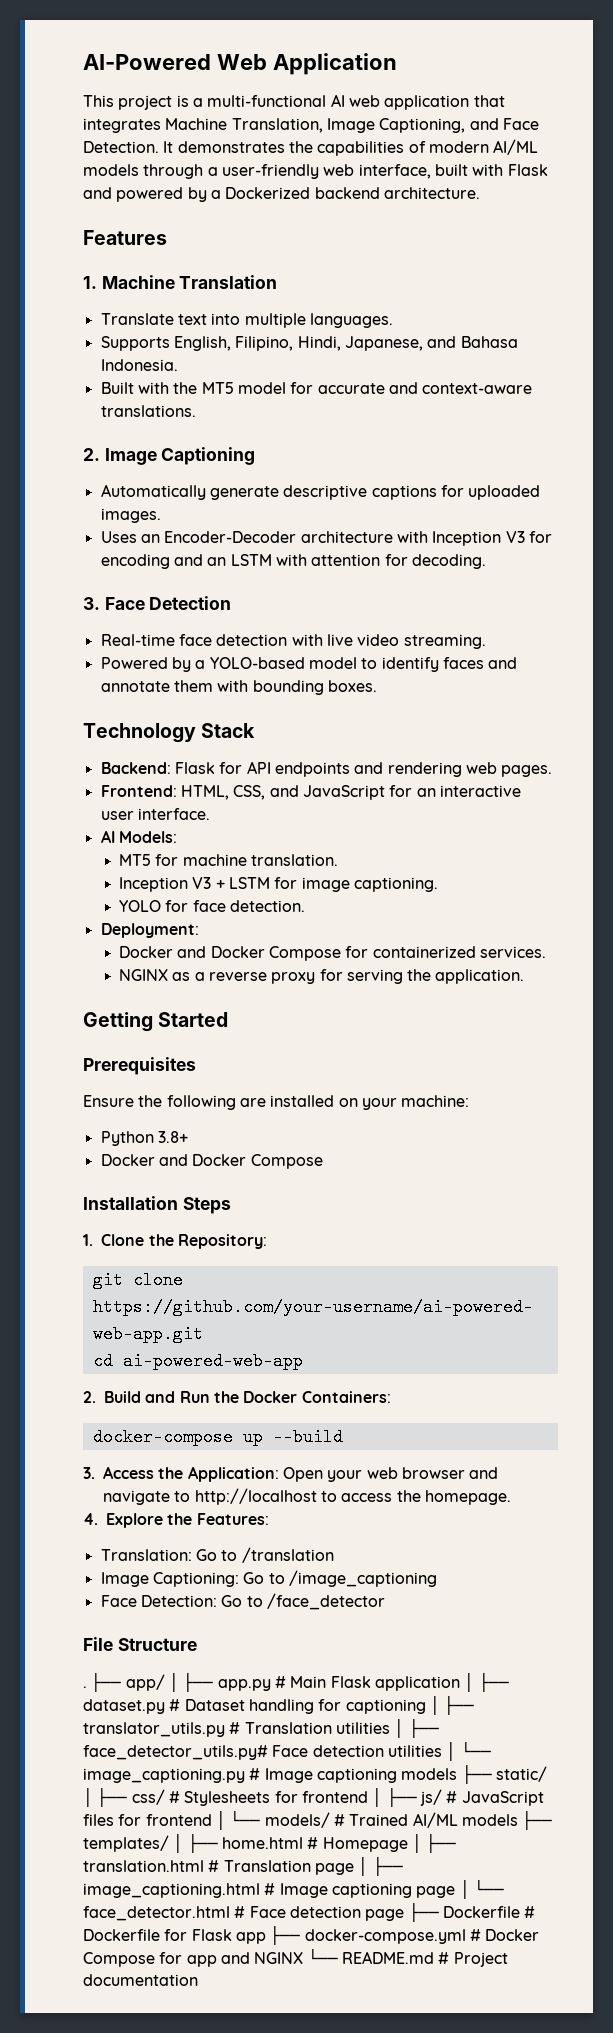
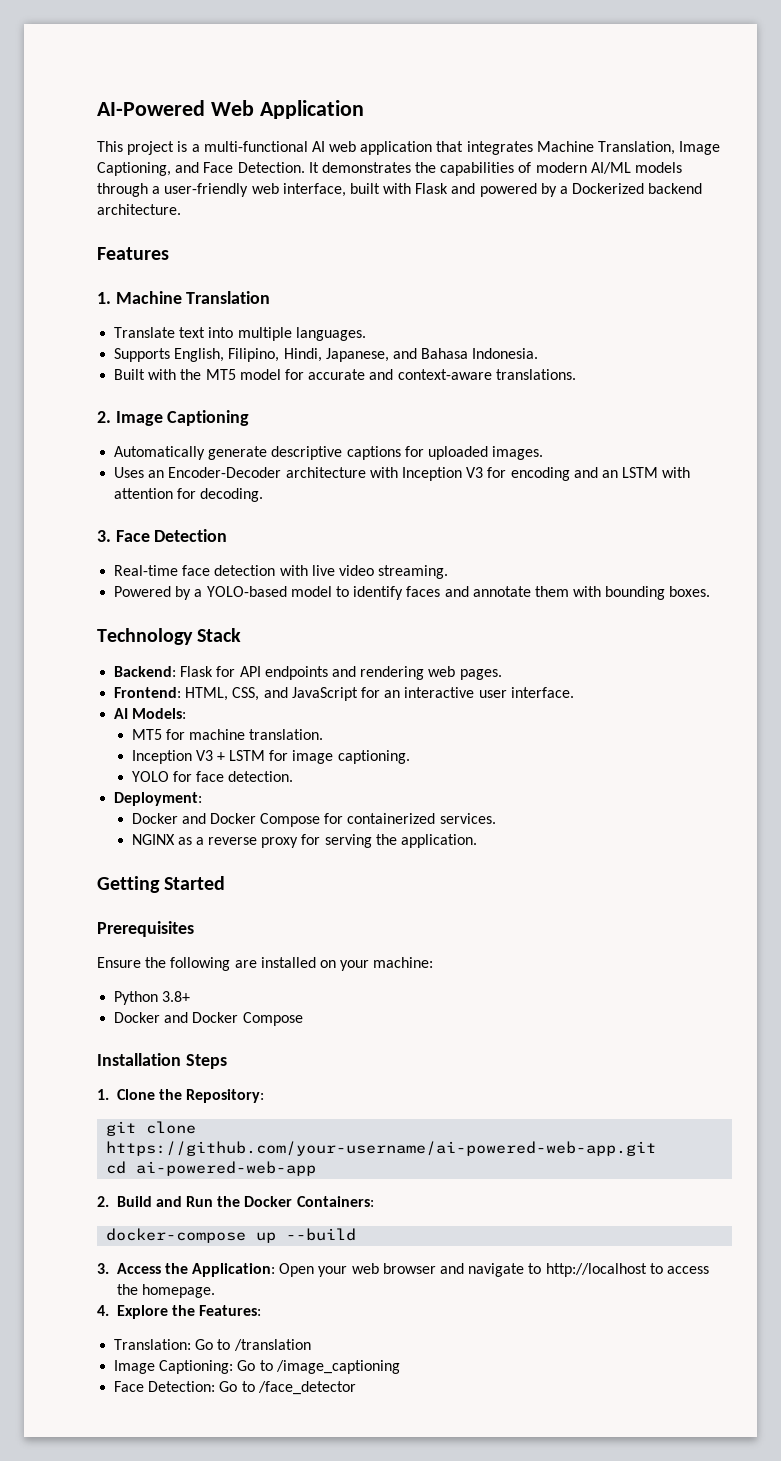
- File Structure
- . ├── app/ │ ├── app.py # Main Flask application │ ├── dataset.py # Dataset handling for captioning │ ├── translator_utils.py # Translation utilities │ ├── face_detector_utils.py# Face detection utilities │ └── image_captioning.py # Image captioning models ├── static/ │ ├── css/ # Stylesheets for frontend │ ├── js/ # JavaScript files for frontend │ └── models/ # Trained AI/ML models ├── templates/ │ ├── home.html # Homepage │ ├── translation.html # Translation page │ ├── image_captioning.html # Image captioning page │ └── face_detector.html # Face detection page ├── Dockerfile # Dockerfile for Flask app ├── docker-compose.yml # Docker Compose for app and NGINX └── README.md # Project documentation

